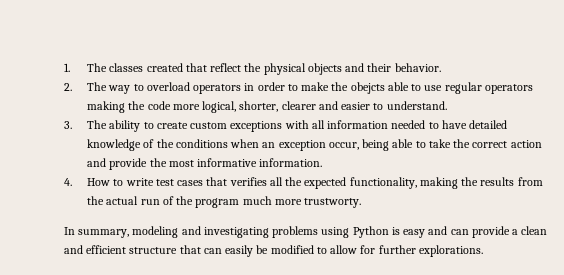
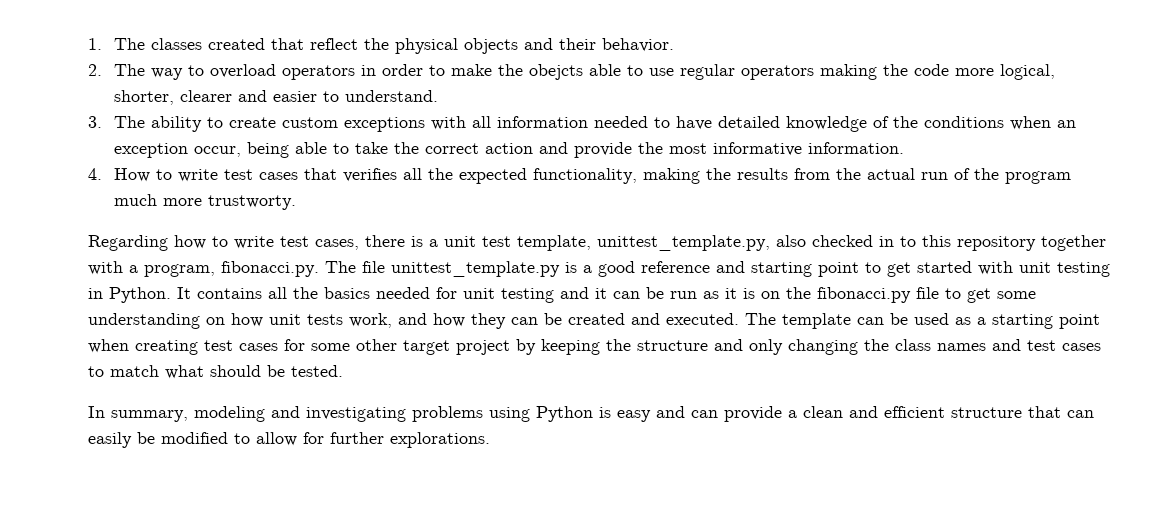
+ Regarding how to write test cases, there is a unit test template, unittest_template.py, also checked in to this repository together with a program, fibonacci.py. The file unittest_template.py is a good reference and starting point to get started with unit testing in Python. It contains all the basics needed for unit testing and it can be run as it is on the fibonacci.py file to get some understanding on how unit tests work, and how they can be created and executed. The template can be used as a starting point when creating test cases for some other target project by keeping the structure and only changing the class names and test cases to match what should be tested.

